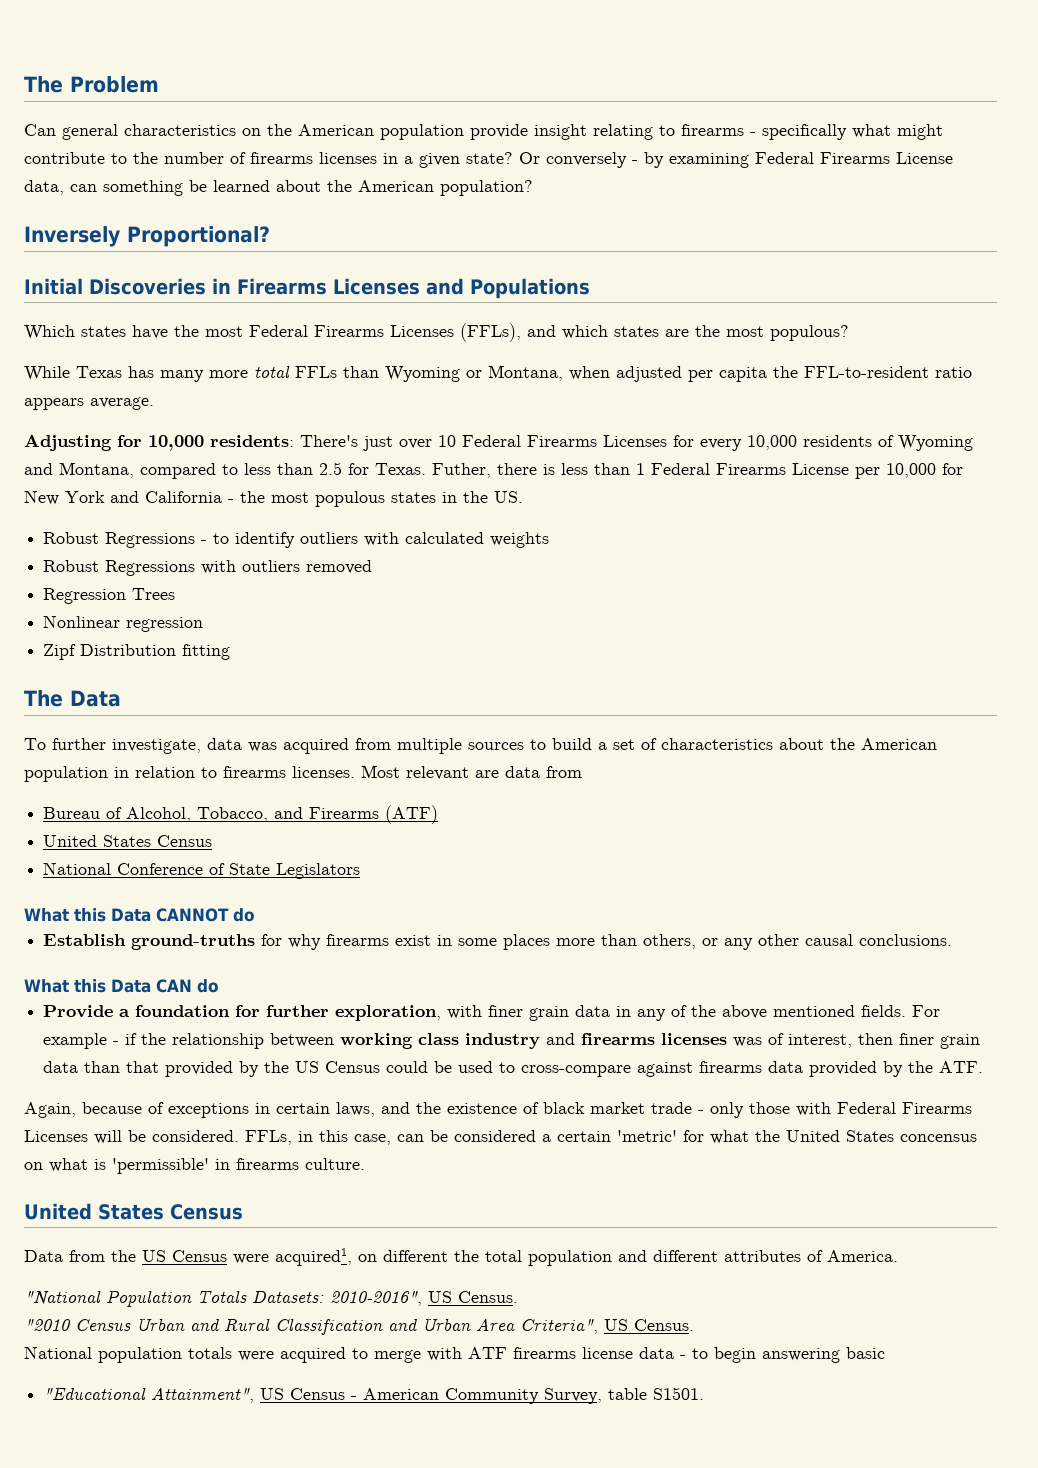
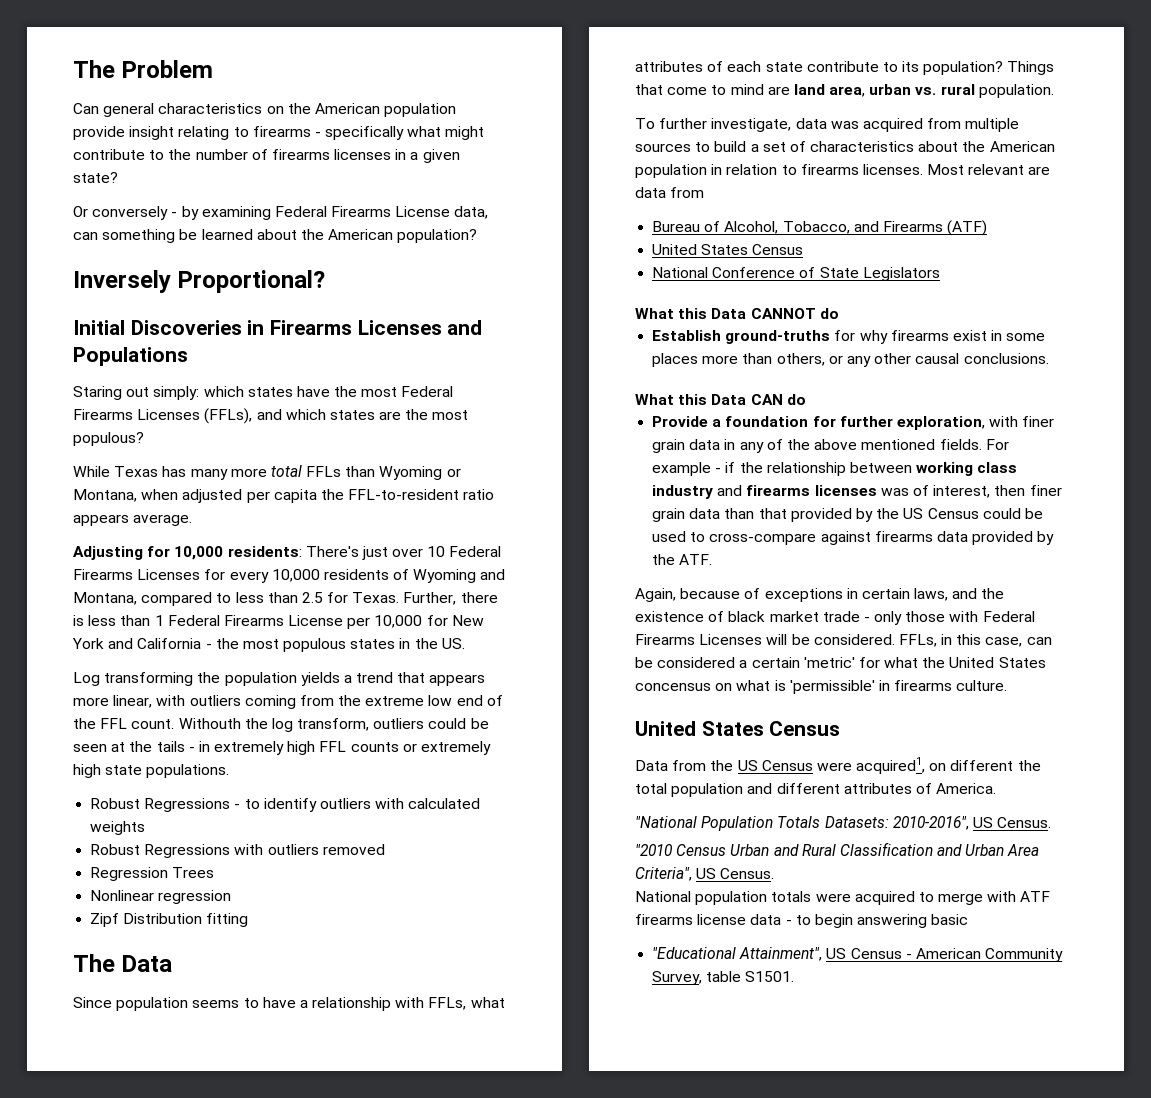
- Can general characteristics on the American population provide insight relating to firearms - specifically what might contribute to the number of firearms licenses in a given state? Or conversely - by examining Federal Firearms License data, can something be learned about the American population?
+ Can general characteristics on the American population provide insight relating to firearms - specifically what might contribute to the number of firearms licenses in a given state?
+ Or conversely - by examining Federal Firearms License data, can something be learned about the American population?
- Which states have the most Federal Firearms Licenses (FFLs), and which states are the most populous?
+ Staring out simply: which states have the most Federal Firearms Licenses (FFLs), and which states are the most populous?
- Futher, there is less than 1 Federal Firearms License per 10,000 for New York and California - the most populous states in the US.
+ Further, there is less than 1 Federal Firearms License per 10,000 for New York and California - the most populous states in the US.
+ Log transforming the population yields a trend that appears more linear, with outliers coming from the extreme low end of the FFL count. Withouth the log transform, outliers could be seen at the tails - in extremely high FFL counts or extremely high state populations.
+ Since population seems to have a relationship with FFLs, what attributes of each state contribute to its population? Things that come to mind are land area, urban vs. rural population.

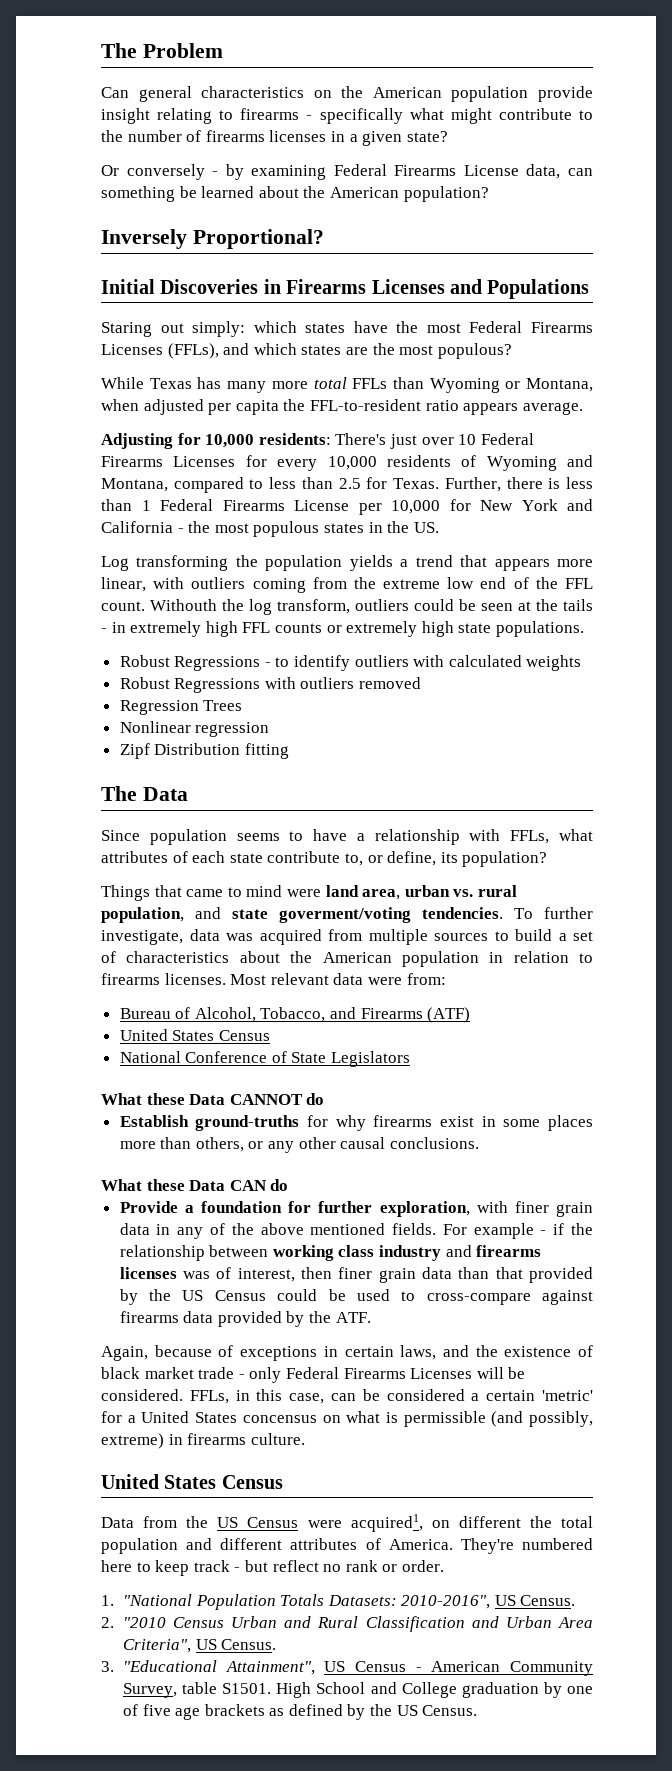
- Since population seems to have a relationship with FFLs, what attributes of each state contribute to its population? Things that come to mind are land area, urban vs. rural population.
- To further investigate, data was acquired from multiple sources to build a set of characteristics about the American population in relation to firearms licenses.
+ Since population seems to have a relationship with FFLs, what attributes of each state contribute to, or define, its population?
+ Things that came to mind were land area, urban vs. rural population, and state goverment/voting tendencies. To further investigate, data was acquired from multiple sources to build a set of characteristics about the American population in relation to firearms licenses.
- Most relevant are data from
+ Most relevant data were from:
- What this Data CANNOT do
+ What these Data CANNOT do
- What this Data CAN do
+ What these Data CAN do
- Again, because of exceptions in certain laws, and the existence of black market trade - only those with Federal Firearms Licenses will be considered.
+ Again, because of exceptions in certain laws, and the existence of black market trade - only Federal Firearms Licenses will be considered.
- FFLs, in this case, can be considered a certain 'metric' for what the United States concensus on what is 'permissible' in firearms culture.
+ FFLs, in this case, can be considered a certain 'metric' for a United States concensus on what is permissible (and possibly, extreme) in firearms culture.
- Data from the US Census were acquired1, on different the total population and different attributes of America.
- "National Population Totals Datasets: 2010-2016", US Census.
+ Data from the US Census were acquired1, on different the total population and different attributes of America. They're numbered here to keep track - but reflect no rank or order.
+ 1. "National Population Totals Datasets: 2010-2016", US Census.
- "2010 Census Urban and Rural Classification and Urban Area Criteria", US Census.
+ 2. "2010 Census Urban and Rural Classification and Urban Area Criteria", US Census.
- National population totals were acquired to merge with ATF firearms license data - to begin answering basic
- "Educational Attainment", US Census - American Community Survey, table S1501.
+ 3. "Educational Attainment", US Census - American Community Survey, table S1501.
+ High School and College graduation by one of five age brackets as defined by the US Census.

